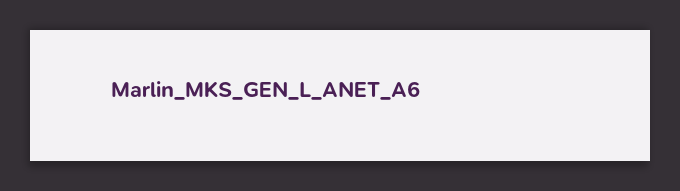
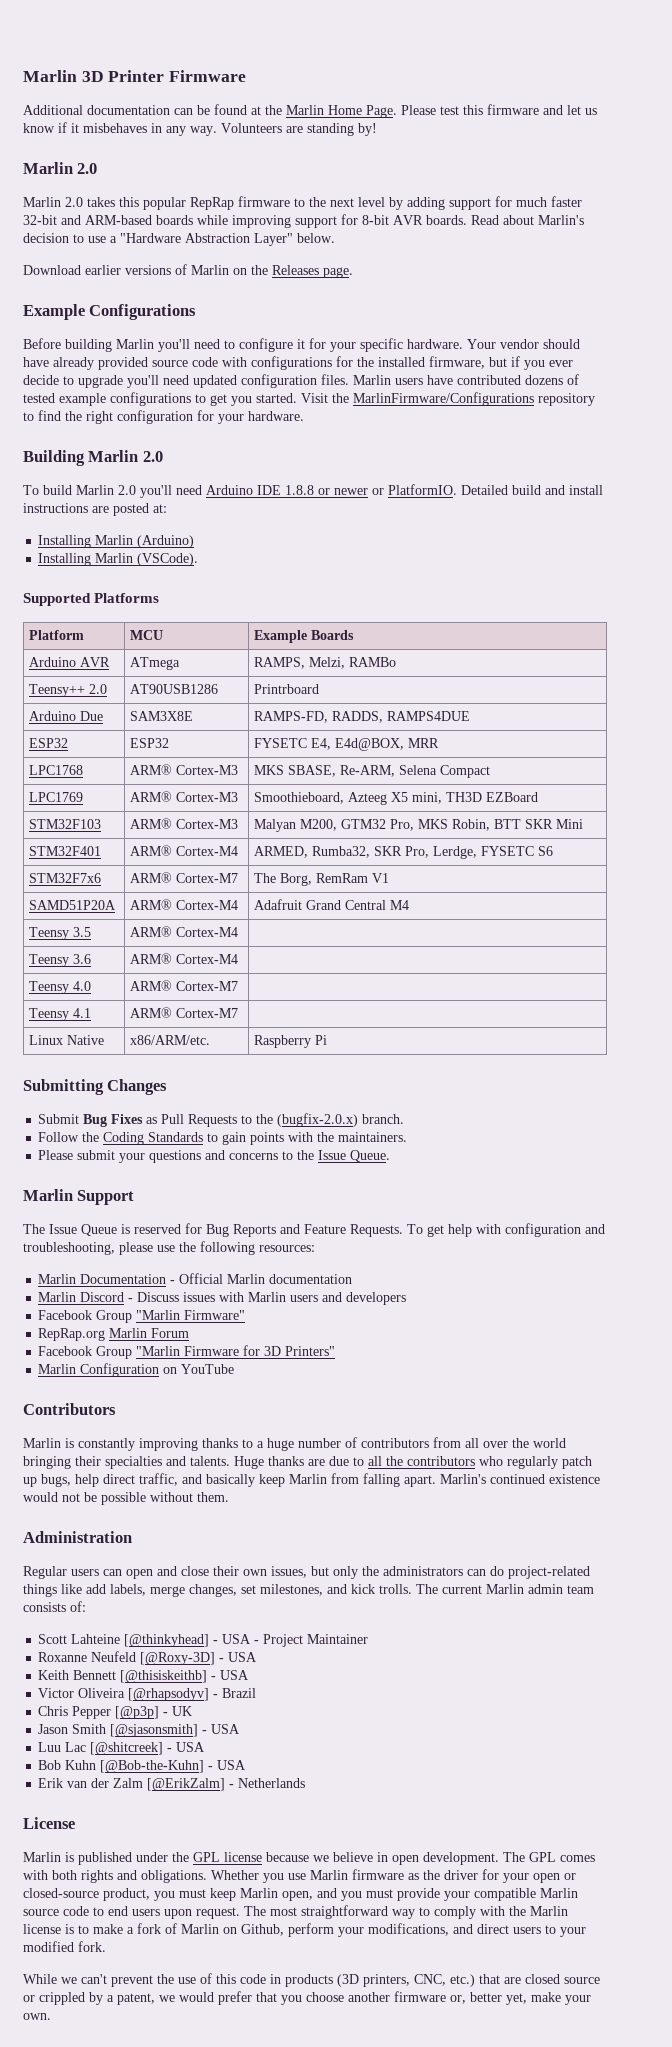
- Marlin_MKS_GEN_L_ANET_A6
+ Marlin 3D Printer Firmware
+ Additional documentation can be found at the Marlin Home Page. Please test this firmware and let us know if it misbehaves in any way. Volunteers are standing by!
+ Marlin 2.0
+ Marlin 2.0 takes this popular RepRap firmware to the next level by adding support for much faster 32-bit and ARM-based boards while improving support for 8-bit AVR boards. Read about Marlin's decision to use a "Hardware Abstraction Layer" below.
+ Download earlier versions of Marlin on the Releases page.
+ Example Configurations
+ Before building Marlin you'll need to configure it for your specific hardware. Your vendor should have already provided source code with configurations for the installed firmware, but if you ever decide to upgrade you'll need updated configuration files. Marlin users have contributed dozens of tested example configurations to get you started. Visit the MarlinFirmware/Configurations repository to find the right configuration for your hardware.
+ Building Marlin 2.0
+ To build Marlin 2.0 you'll need Arduino IDE 1.8.8 or newer or PlatformIO. Detailed build and install instructions are posted at:
+ Installing Marlin (Arduino)
+ Installing Marlin (VSCode).
+ Supported Platforms
+ Platform | MCU | Example Boards
+ Arduino AVR | ATmega | RAMPS, Melzi, RAMBo
+ Teensy++ 2.0 | AT90USB1286 | Printrboard
+ Arduino Due | SAM3X8E | RAMPS-FD, RADDS, RAMPS4DUE
+ ESP32 | ESP32 | FYSETC E4, E4d@BOX, MRR
+ LPC1768 | ARM® Cortex-M3 | MKS SBASE, Re-ARM, Selena Compact
+ LPC1769 | ARM® Cortex-M3 | Smoothieboard, Azteeg X5 mini, TH3D EZBoard
+ STM32F103 | ARM® Cortex-M3 | Malyan M200, GTM32 Pro, MKS Robin, BTT SKR Mini
+ STM32F401 | ARM® Cortex-M4 | ARMED, Rumba32, SKR Pro, Lerdge, FYSETC S6
+ STM32F7x6 | ARM® Cortex-M7 | The Borg, RemRam V1
+ SAMD51P20A | ARM® Cortex-M4 | Adafruit Grand Central M4
+ Teensy 3.5 | ARM® Cortex-M4 |
+ Teensy 3.6 | ARM® Cortex-M4 |
+ Teensy 4.0 | ARM® Cortex-M7 |
+ Teensy 4.1 | ARM® Cortex-M7 |
+ Linux Native | x86/ARM/etc. | Raspberry Pi
+ Submitting Changes
+ Submit Bug Fixes as Pull Requests to the (bugfix-2.0.x) branch.
+ Follow the Coding Standards to gain points with the maintainers.
+ Please submit your questions and concerns to the Issue Queue.
+ Marlin Support
+ The Issue Queue is reserved for Bug Reports and Feature Requests. To get help with configuration and troubleshooting, please use the following resources:
+ Marlin Documentation - Official Marlin documentation
+ Marlin Discord - Discuss issues with Marlin users and developers
+ Facebook Group "Marlin Firmware"
+ RepRap.org Marlin Forum
+ Facebook Group "Marlin Firmware for 3D Printers"
+ Marlin Configuration on YouTube
+ Contributors
+ Marlin is constantly improving thanks to a huge number of contributors from all over the world bringing their specialties and talents. Huge thanks are due to all the contributors who regularly patch up bugs, help direct traffic, and basically keep Marlin from falling apart. Marlin's continued existence would not be possible without them.
+ Administration
+ Regular users can open and close their own issues, but only the administrators can do project-related things like add labels, merge changes, set milestones, and kick trolls. The current Marlin admin team consists of:
+ Scott Lahteine [@thinkyhead] - USA - Project Maintainer
+ Roxanne Neufeld [@Roxy-3D] - USA
+ Keith Bennett [@thisiskeithb] - USA
+ Victor Oliveira [@rhapsodyv] - Brazil
+ Chris Pepper [@p3p] - UK
+ Jason Smith [@sjasonsmith] - USA
+ Luu Lac [@shitcreek] - USA
+ Bob Kuhn [@Bob-the-Kuhn] - USA
+ Erik van der Zalm [@ErikZalm] - Netherlands
+ License
+ Marlin is published under the GPL license because we believe in open development. The GPL comes with both rights and obligations. Whether you use Marlin firmware as the driver for your open or closed-source product, you must keep Marlin open, and you must provide your compatible Marlin source code to end users upon request. The most straightforward way to comply with the Marlin license is to make a fork of Marlin on Github, perform your modifications, and direct users to your modified fork.
+ While we can't prevent the use of this code in products (3D printers, CNC, etc.) that are closed source or crippled by a patent, we would prefer that you choose another firmware or, better yet, make your own.

